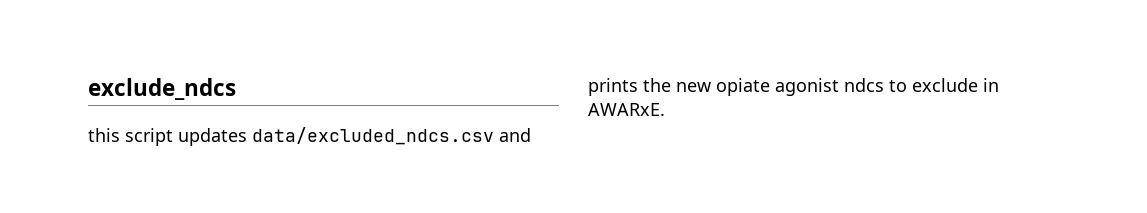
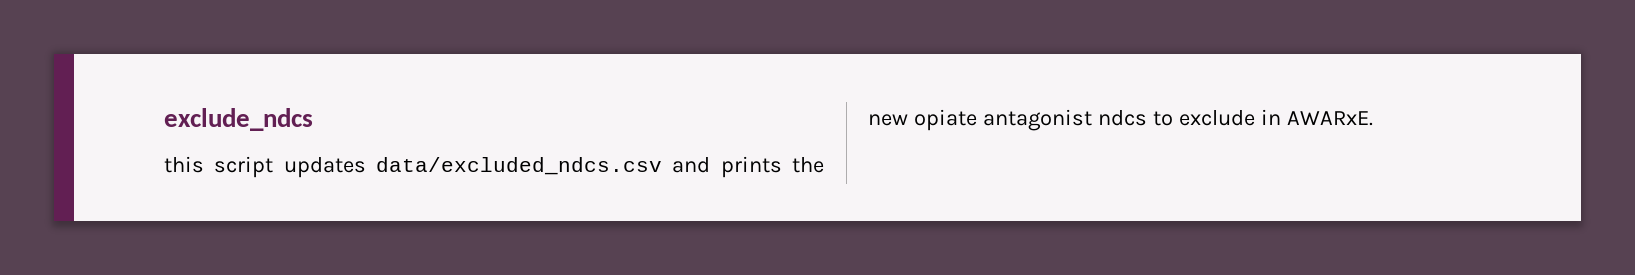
- this script updates data/excluded_ndcs.csv and prints the new opiate agonist ndcs to exclude in AWARxE.
+ this script updates data/excluded_ndcs.csv and prints the new opiate antagonist ndcs to exclude in AWARxE.

